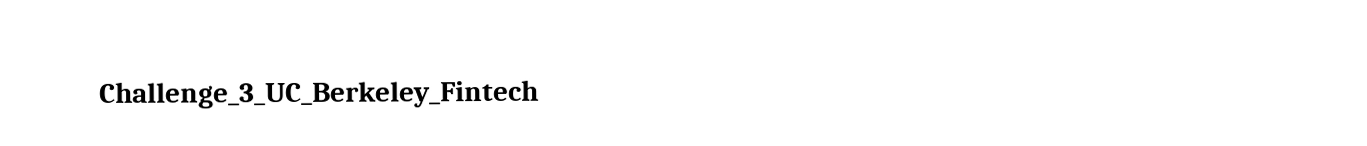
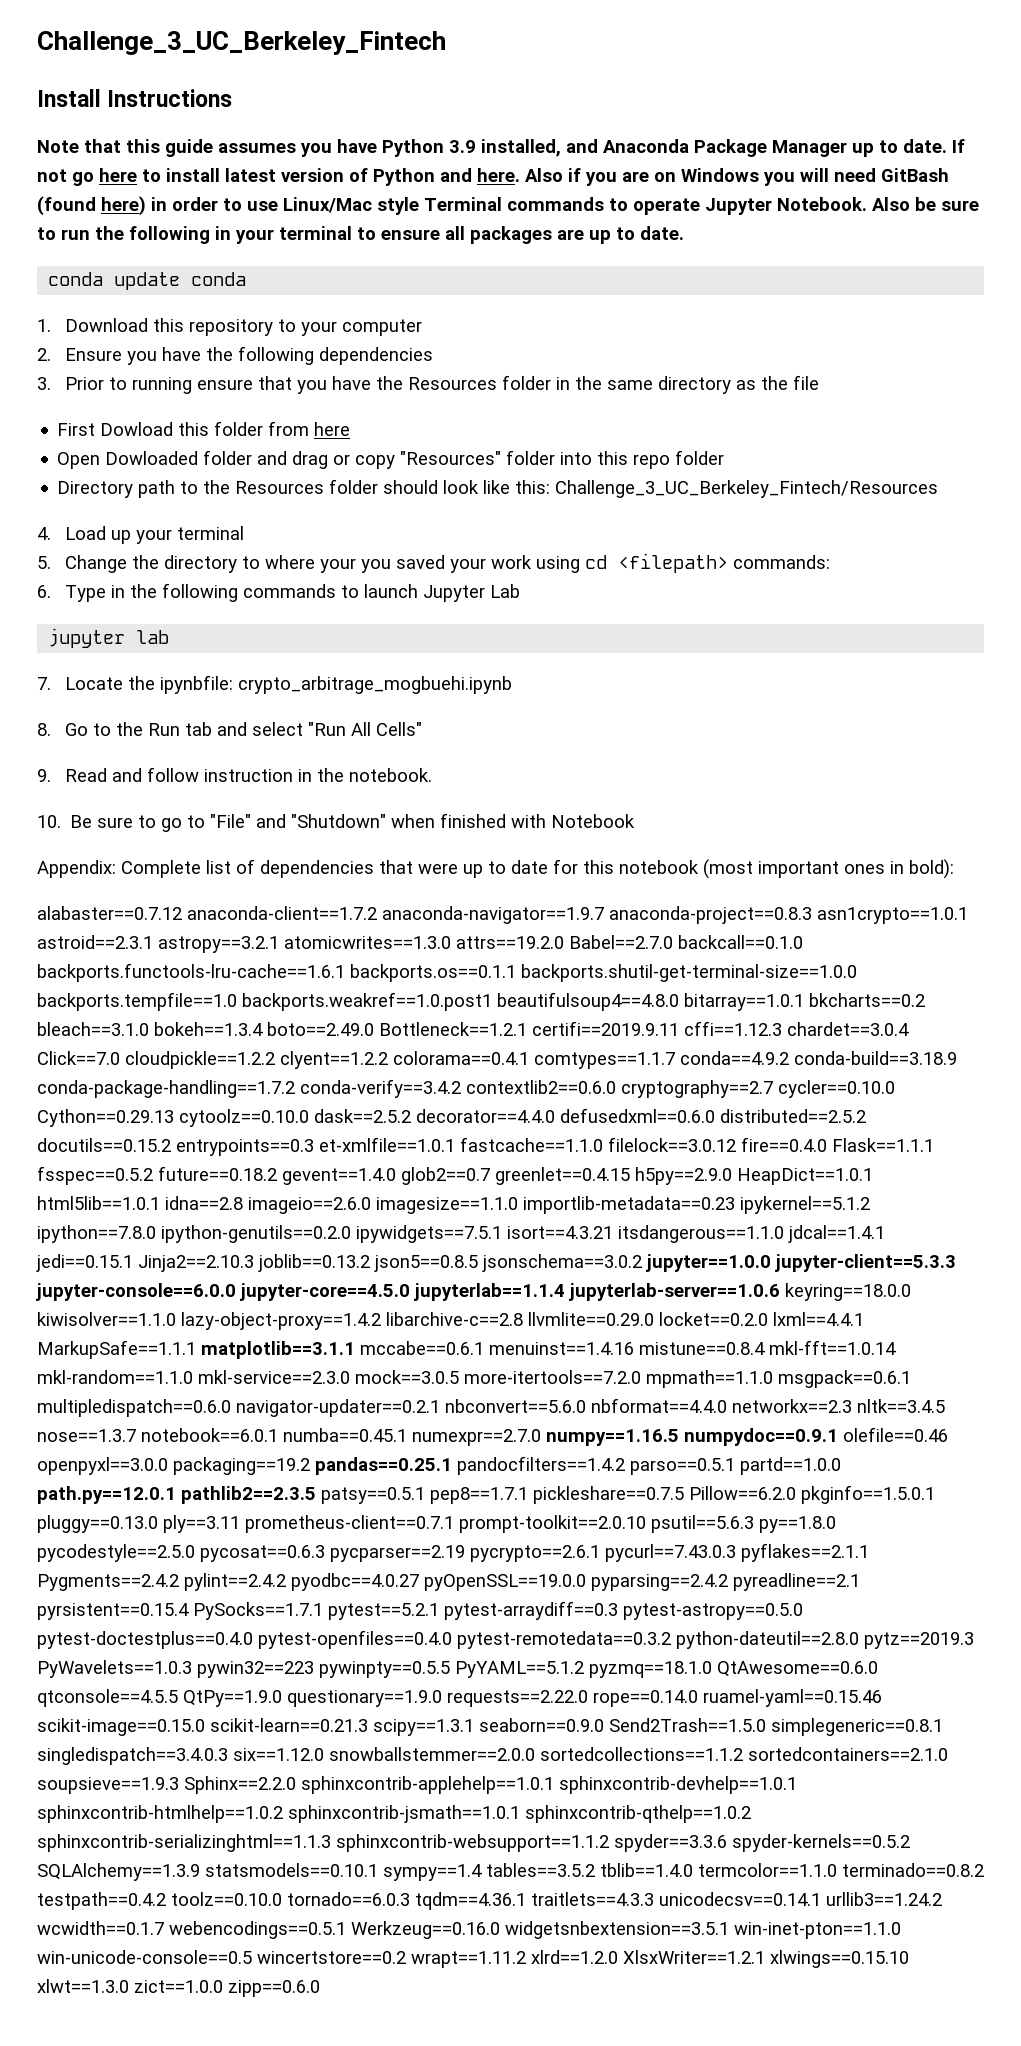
+ Install Instructions
+ Note that this guide assumes you have Python 3.9 installed, and Anaconda Package Manager up to date. If not go here to install latest version of Python and here. Also if you are on Windows you will need GitBash (found here) in order to use Linux/Mac style Terminal commands to operate Jupyter Notebook. Also be sure to run the following in your terminal to ensure all packages are up to date.
+ conda update conda
+ 1. Download this repository to your computer
+ 2. Ensure you have the following dependencies
+ 3. Prior to running ensure that you have the Resources folder in the same directory as the file
+ First Dowload this folder from here
+ Open Dowloaded folder and drag or copy "Resources" folder into this repo folder
+ Directory path to the Resources folder should look like this: Challenge_3_UC_Berkeley_Fintech/Resources
+ 4. Load up your terminal
+ 5. Change the directory to where your you saved your work using cd <filepath> commands:
+ 6. Type in the following commands to launch Jupyter Lab
+ jupyter lab
+ 7. Locate the ipynbfile: crypto_arbitrage_mogbuehi.ipynb
+ 8. Go to the Run tab and select "Run All Cells"
+ 9. Read and follow instruction in the notebook.
+ 10. Be sure to go to "File" and "Shutdown" when finished with Notebook
+ Appendix: Complete list of dependencies that were up to date for this notebook (most important ones in bold):
+ alabaster==0.7.12 anaconda-client==1.7.2 anaconda-navigator==1.9.7 anaconda-project==0.8.3 asn1crypto==1.0.1 astroid==2.3.1 astropy==3.2.1 atomicwrites==1.3.0 attrs==19.2.0 Babel==2.7.0 backcall==0.1.0 backports.functools-lru-cache==1.6.1 backports.os==0.1.1 backports.shutil-get-terminal-size==1.0.0 backports.tempfile==1.0 backports.weakref==1.0.post1 beautifulsoup4==4.8.0 bitarray==1.0.1 bkcharts==0.2 bleach==3.1.0 bokeh==1.3.4 boto==2.49.0 Bottleneck==1.2.1 certifi==2019.9.11 cffi==1.12.3 chardet==3.0.4 Click==7.0 cloudpickle==1.2.2 clyent==1.2.2 colorama==0.4.1 comtypes==1.1.7 conda==4.9.2 conda-build==3.18.9 conda-package-handling==1.7.2 conda-verify==3.4.2 contextlib2==0.6.0 cryptography==2.7 cycler==0.10.0 Cython==0.29.13 cytoolz==0.10.0 dask==2.5.2 decorator==4.4.0 defusedxml==0.6.0 distributed==2.5.2 docutils==0.15.2 entrypoints==0.3 et-xmlfile==1.0.1 fastcache==1.1.0 filelock==3.0.12 fire==0.4.0 Flask==1.1.1 fsspec==0.5.2 future==0.18.2 gevent==1.4.0 glob2==0.7 greenlet==0.4.15 h5py==2.9.0 HeapDict==1.0.1 html5lib==1.0.1 idna==2.8 imageio==2.6.0 imagesize==1.1.0 importlib-metadata==0.23 ipykernel==5.1.2 ipython==7.8.0 ipython-genutils==0.2.0 ipywidgets==7.5.1 isort==4.3.21 itsdangerous==1.1.0 jdcal==1.4.1 jedi==0.15.1 Jinja2==2.10.3 joblib==0.13.2 json5==0.8.5 jsonschema==3.0.2 jupyter==1.0.0 jupyter-client==5.3.3 jupyter-console==6.0.0 jupyter-core==4.5.0 jupyterlab==1.1.4 jupyterlab-server==1.0.6 keyring==18.0.0 kiwisolver==1.1.0 lazy-object-proxy==1.4.2 libarchive-c==2.8 llvmlite==0.29.0 locket==0.2.0 lxml==4.4.1 MarkupSafe==1.1.1 matplotlib==3.1.1 mccabe==0.6.1 menuinst==1.4.16 mistune==0.8.4 mkl-fft==1.0.14 mkl-random==1.1.0 mkl-service==2.3.0 mock==3.0.5 more-itertools==7.2.0 mpmath==1.1.0 msgpack==0.6.1 multipledispatch==0.6.0 navigator-updater==0.2.1 nbconvert==5.6.0 nbformat==4.4.0 networkx==2.3 nltk==3.4.5 nose==1.3.7 notebook==6.0.1 numba==0.45.1 numexpr==2.7.0 numpy==1.16.5 numpydoc==0.9.1 olefile==0.46 openpyxl==3.0.0 packaging==19.2 pandas==0.25.1 pandocfilters==1.4.2 parso==0.5.1 partd==1.0.0 path.py==12.0.1 pathlib2==2.3.5 patsy==0.5.1 pep8==1.7.1 pickleshare==0.7.5 Pillow==6.2.0 pkginfo==1.5.0.1 pluggy==0.13.0 ply==3.11 prometheus-client==0.7.1 prompt-toolkit==2.0.10 psutil==5.6.3 py==1.8.0 pycodestyle==2.5.0 pycosat==0.6.3 pycparser==2.19 pycrypto==2.6.1 pycurl==7.43.0.3 pyflakes==2.1.1 Pygments==2.4.2 pylint==2.4.2 pyodbc==4.0.27 pyOpenSSL==19.0.0 pyparsing==2.4.2 pyreadline==2.1 pyrsistent==0.15.4 PySocks==1.7.1 pytest==5.2.1 pytest-arraydiff==0.3 pytest-astropy==0.5.0 pytest-doctestplus==0.4.0 pytest-openfiles==0.4.0 pytest-remotedata==0.3.2 python-dateutil==2.8.0 pytz==2019.3 PyWavelets==1.0.3 pywin32==223 pywinpty==0.5.5 PyYAML==5.1.2 pyzmq==18.1.0 QtAwesome==0.6.0 qtconsole==4.5.5 QtPy==1.9.0 questionary==1.9.0 requests==2.22.0 rope==0.14.0 ruamel-yaml==0.15.46 scikit-image==0.15.0 scikit-learn==0.21.3 scipy==1.3.1 seaborn==0.9.0 Send2Trash==1.5.0 simplegeneric==0.8.1 singledispatch==3.4.0.3 six==1.12.0 snowballstemmer==2.0.0 sortedcollections==1.1.2 sortedcontainers==2.1.0 soupsieve==1.9.3 Sphinx==2.2.0 sphinxcontrib-applehelp==1.0.1 sphinxcontrib-devhelp==1.0.1 sphinxcontrib-htmlhelp==1.0.2 sphinxcontrib-jsmath==1.0.1 sphinxcontrib-qthelp==1.0.2 sphinxcontrib-serializinghtml==1.1.3 sphinxcontrib-websupport==1.1.2 spyder==3.3.6 spyder-kernels==0.5.2 SQLAlchemy==1.3.9 statsmodels==0.10.1 sympy==1.4 tables==3.5.2 tblib==1.4.0 termcolor==1.1.0 terminado==0.8.2 testpath==0.4.2 toolz==0.10.0 tornado==6.0.3 tqdm==4.36.1 traitlets==4.3.3 unicodecsv==0.14.1 urllib3==1.24.2 wcwidth==0.1.7 webencodings==0.5.1 Werkzeug==0.16.0 widgetsnbextension==3.5.1 win-inet-pton==1.1.0 win-unicode-console==0.5 wincertstore==0.2 wrapt==1.11.2 xlrd==1.2.0 XlsxWriter==1.2.1 xlwings==0.15.10 xlwt==1.3.0 zict==1.0.0 zipp==0.6.0

